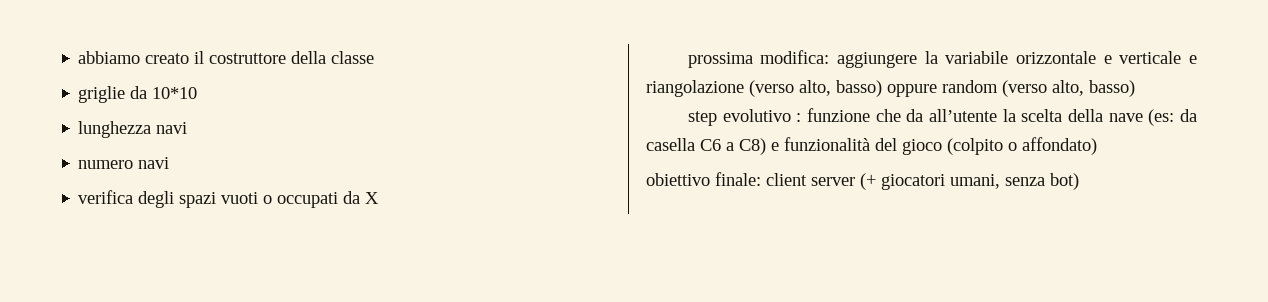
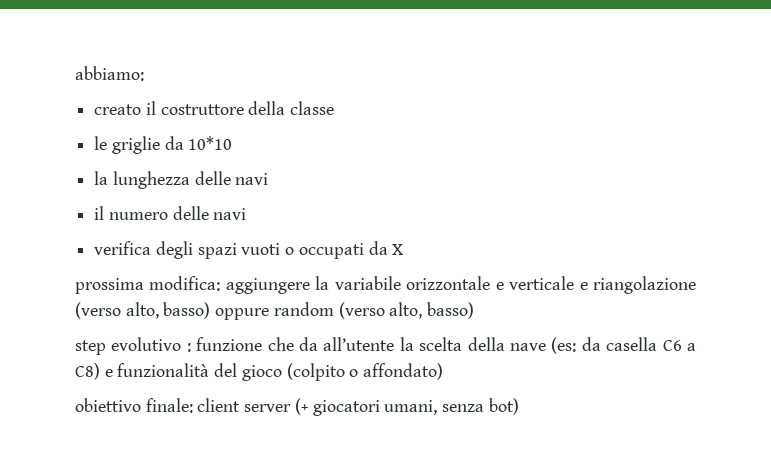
- abbiamo creato il costruttore della classe
+ abbiamo:
+ creato il costruttore della classe
- griglie da 10*10
+ le griglie da 10*10
- lunghezza navi
- numero navi
+ la lunghezza delle navi
+ il numero delle navi

